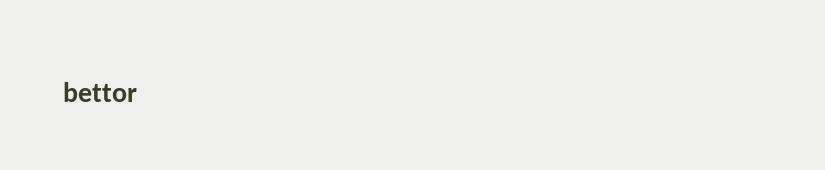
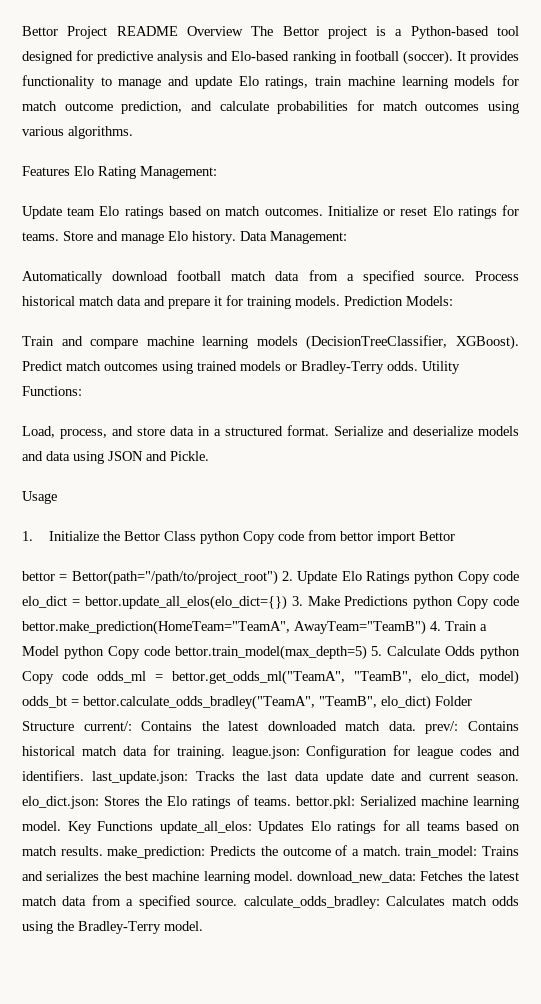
- bettor
+ Bettor Project README Overview The Bettor project is a Python-based tool designed for predictive analysis and Elo-based ranking in football (soccer). It provides functionality to manage and update Elo ratings, train machine learning models for match outcome prediction, and calculate probabilities for match outcomes using various algorithms.
+ Features Elo Rating Management:
+ Update team Elo ratings based on match outcomes. Initialize or reset Elo ratings for teams. Store and manage Elo history. Data Management:
+ Automatically download football match data from a specified source. Process historical match data and prepare it for training models. Prediction Models:
+ Train and compare machine learning models (DecisionTreeClassifier, XGBoost). Predict match outcomes using trained models or Bradley-Terry odds. Utility Functions:
+ Load, process, and store data in a structured format. Serialize and deserialize models and data using JSON and Pickle.
+ Usage
+ 1. Initialize the Bettor Class python Copy code from bettor import Bettor
+ bettor = Bettor(path="/path/to/project_root") 2. Update Elo Ratings python Copy code elo_dict = bettor.update_all_elos(elo_dict={}) 3. Make Predictions python Copy code bettor.make_prediction(HomeTeam="TeamA", AwayTeam="TeamB") 4. Train a Model python Copy code bettor.train_model(max_depth=5) 5. Calculate Odds python Copy code odds_ml = bettor.get_odds_ml("TeamA", "TeamB", elo_dict, model) odds_bt = bettor.calculate_odds_bradley("TeamA", "TeamB", elo_dict) Folder Structure current/: Contains the latest downloaded match data. prev/: Contains historical match data for training. league.json: Configuration for league codes and identifiers. last_update.json: Tracks the last data update date and current season. elo_dict.json: Stores the Elo ratings of teams. bettor.pkl: Serialized machine learning model. Key Functions update_all_elos: Updates Elo ratings for all teams based on match results. make_prediction: Predicts the outcome of a match. train_model: Trains and serializes the best machine learning model. download_new_data: Fetches the latest match data from a specified source. calculate_odds_bradley: Calculates match odds using the Bradley-Terry model.

